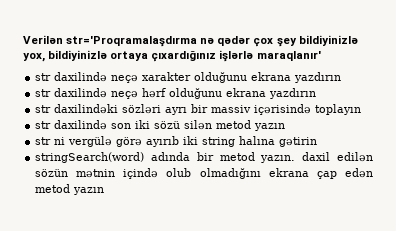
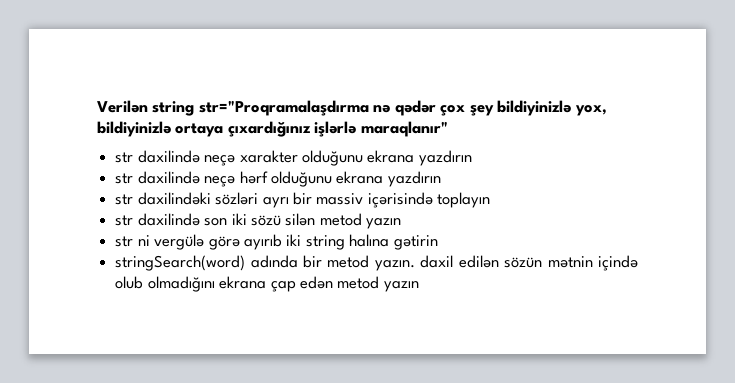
- Verilən str='Proqramalaşdırma nə qədər çox şey bildiyinizlə yox, bildiyinizlə ortaya çıxardığınız işlərlə maraqlanır'
+ Verilən string str="Proqramalaşdırma nə qədər çox şey bildiyinizlə yox, bildiyinizlə ortaya çıxardığınız işlərlə maraqlanır"

